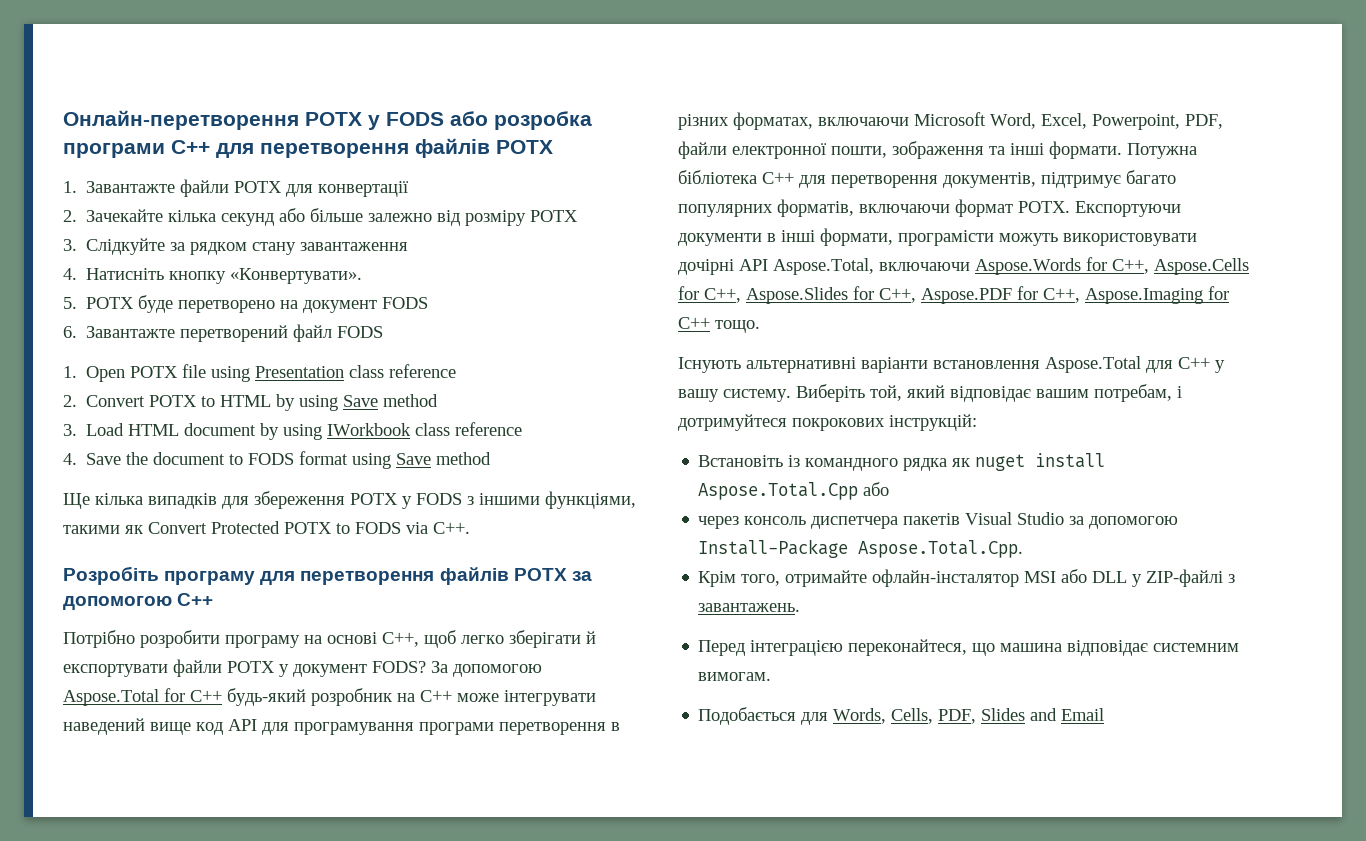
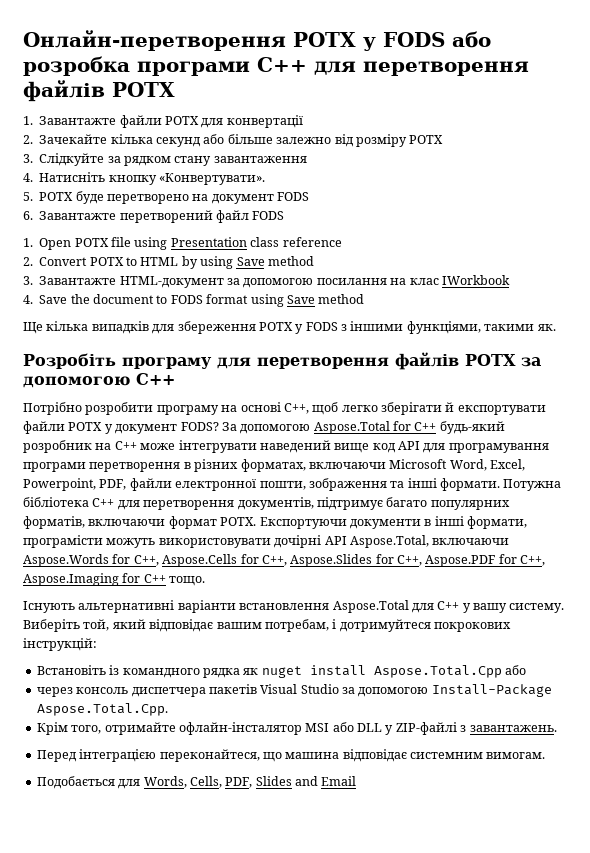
- 3. Load HTML document by using IWorkbook class reference
+ 3. Завантажте HTML-документ за допомогою посилання на клас IWorkbook
- Ще кілька випадків для збереження POTX у FODS з іншими функціями, такими як Convert Protected POTX to FODS via C++.
+ Ще кілька випадків для збереження POTX у FODS з іншими функціями, такими як.

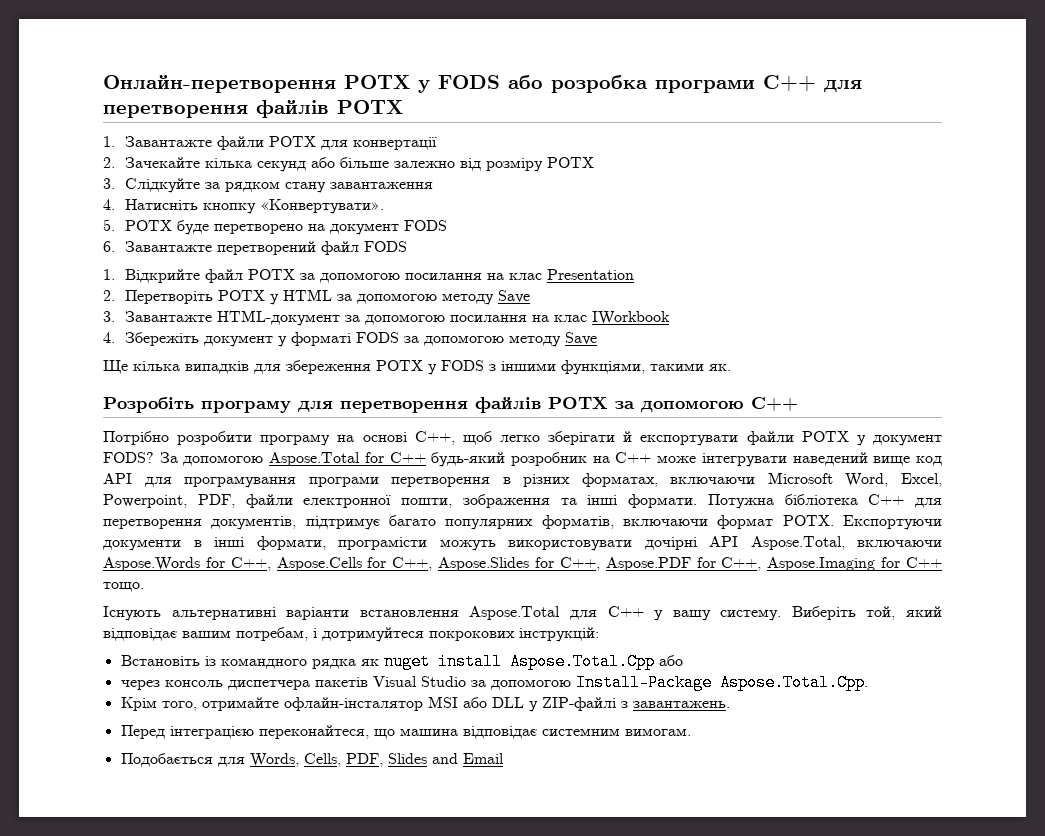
- 1. Open POTX file using Presentation class reference
- 2. Convert POTX to HTML by using Save method
+ 1. Відкрийте файл POTX за допомогою посилання на клас Presentation
+ 2. Перетворіть POTX у HTML за допомогою методу Save
- 4. Save the document to FODS format using Save method
+ 4. Збережіть документ у форматі FODS за допомогою методу Save

